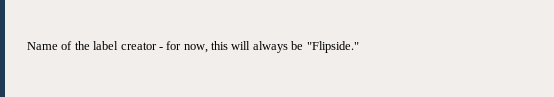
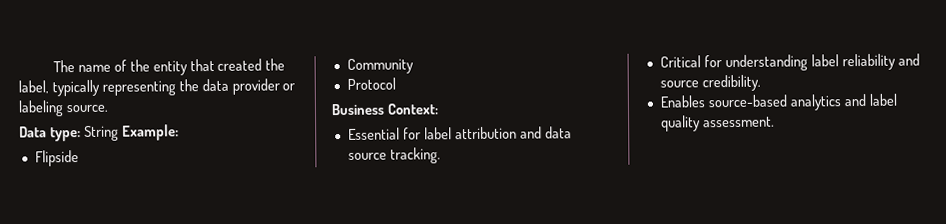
- Name of the label creator - for now, this will always be "Flipside."
+ The name of the entity that created the label, typically representing the data provider or labeling source.
+ Data type: String Example:
+ Flipside
+ Community
+ Protocol
+ Business Context:
+ Essential for label attribution and data source tracking.
+ Critical for understanding label reliability and source credibility.
+ Enables source-based analytics and label quality assessment.

